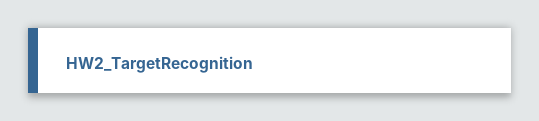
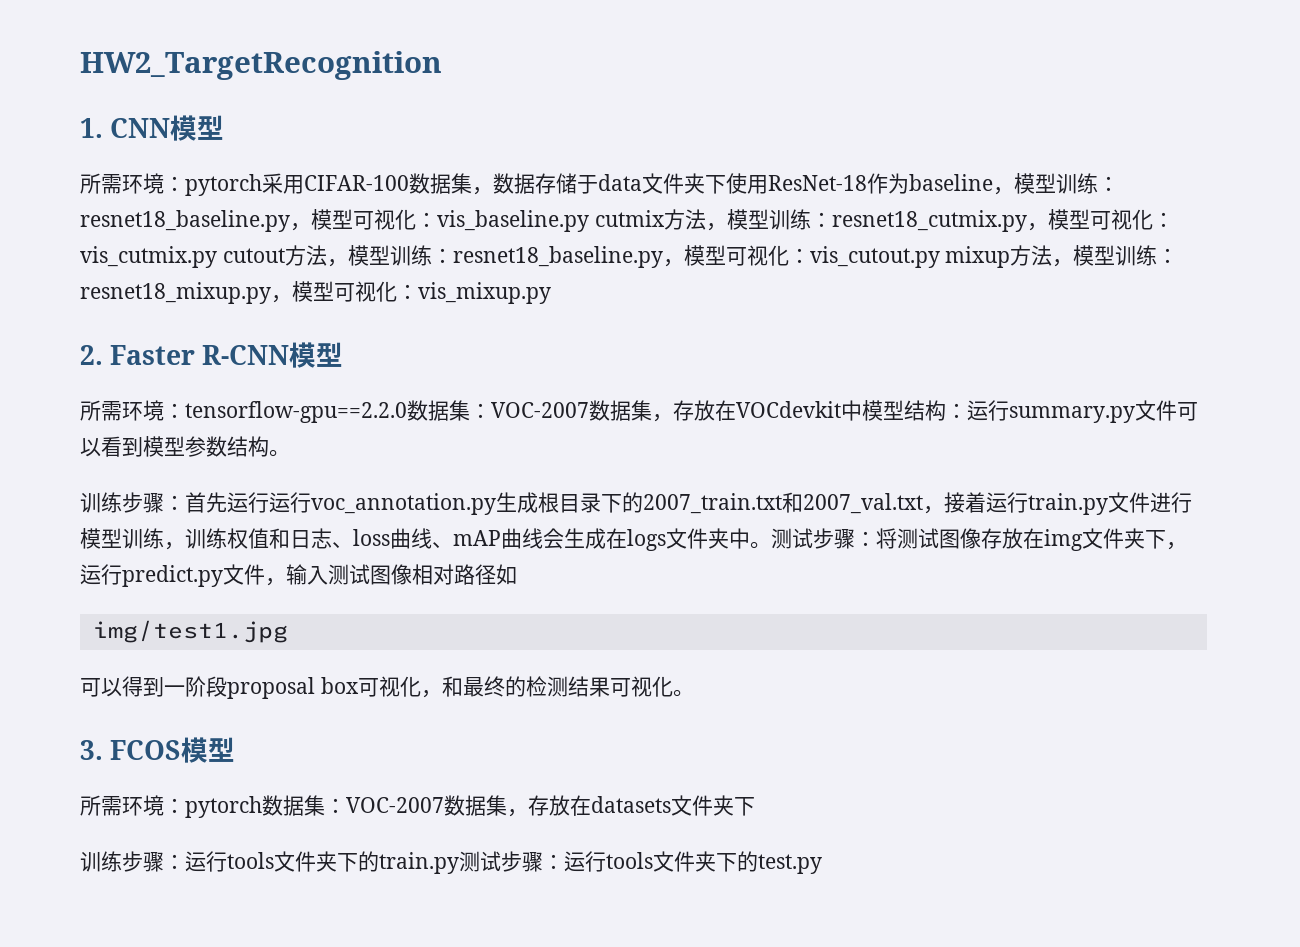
+ 1. CNN模型
+ 所需环境：pytorch采用CIFAR-100数据集，数据存储于data文件夹下使用ResNet-18作为baseline，模型训练：resnet18_baseline.py，模型可视化：vis_baseline.py cutmix方法，模型训练：resnet18_cutmix.py，模型可视化：vis_cutmix.py cutout方法，模型训练：resnet18_baseline.py，模型可视化：vis_cutout.py mixup方法，模型训练：resnet18_mixup.py，模型可视化：vis_mixup.py
+ 2. Faster R-CNN模型
+ 所需环境：tensorflow-gpu==2.2.0数据集：VOC-2007数据集，存放在VOCdevkit中模型结构：运行summary.py文件可以看到模型参数结构。
+ 训练步骤：首先运行运行voc_annotation.py生成根目录下的2007_train.txt和2007_val.txt，接着运行train.py文件进行模型训练，训练权值和日志、loss曲线、mAP曲线会生成在logs文件夹中。测试步骤：将测试图像存放在img文件夹下，运行predict.py文件，输入测试图像相对路径如
+ img/test1.jpg
+ 可以得到一阶段proposal box可视化，和最终的检测结果可视化。
+ 3. FCOS模型
+ 所需环境：pytorch数据集：VOC-2007数据集，存放在datasets文件夹下
+ 训练步骤：运行tools文件夹下的train.py测试步骤：运行tools文件夹下的test.py

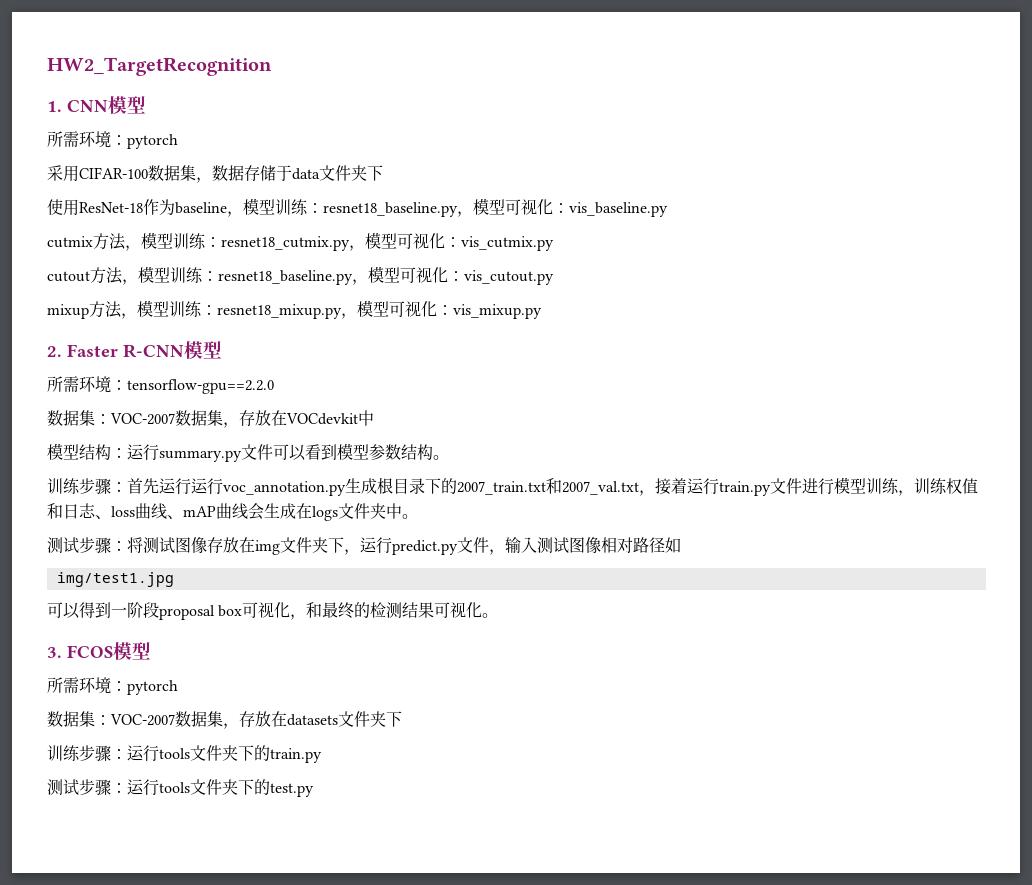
  1. CNN模型
- 所需环境：pytorch采用CIFAR-100数据集，数据存储于data文件夹下使用ResNet-18作为baseline，模型训练：resnet18_baseline.py，模型可视化：vis_baseline.py cutmix方法，模型训练：resnet18_cutmix.py，模型可视化：vis_cutmix.py cutout方法，模型训练：resnet18_baseline.py，模型可视化：vis_cutout.py mixup方法，模型训练：resnet18_mixup.py，模型可视化：vis_mixup.py
+ 所需环境：pytorch
+ 采用CIFAR-100数据集，数据存储于data文件夹下
+ 使用ResNet-18作为baseline，模型训练：resnet18_baseline.py，模型可视化：vis_baseline.py
+ cutmix方法，模型训练：resnet18_cutmix.py，模型可视化：vis_cutmix.py
+ cutout方法，模型训练：resnet18_baseline.py，模型可视化：vis_cutout.py
+ mixup方法，模型训练：resnet18_mixup.py，模型可视化：vis_mixup.py
- 所需环境：tensorflow-gpu==2.2.0数据集：VOC-2007数据集，存放在VOCdevkit中模型结构：运行summary.py文件可以看到模型参数结构。
+ 所需环境：tensorflow-gpu==2.2.0
+ 数据集：VOC-2007数据集，存放在VOCdevkit中
+ 模型结构：运行summary.py文件可以看到模型参数结构。
- 训练步骤：首先运行运行voc_annotation.py生成根目录下的2007_train.txt和2007_val.txt，接着运行train.py文件进行模型训练，训练权值和日志、loss曲线、mAP曲线会生成在logs文件夹中。测试步骤：将测试图像存放在img文件夹下，运行predict.py文件，输入测试图像相对路径如
+ 训练步骤：首先运行运行voc_annotation.py生成根目录下的2007_train.txt和2007_val.txt，接着运行train.py文件进行模型训练，训练权值和日志、loss曲线、mAP曲线会生成在logs文件夹中。
+ 测试步骤：将测试图像存放在img文件夹下，运行predict.py文件，输入测试图像相对路径如
  3. FCOS模型
- 所需环境：pytorch数据集：VOC-2007数据集，存放在datasets文件夹下
+ 所需环境：pytorch
+ 数据集：VOC-2007数据集，存放在datasets文件夹下
- 训练步骤：运行tools文件夹下的train.py测试步骤：运行tools文件夹下的test.py
+ 训练步骤：运行tools文件夹下的train.py
+ 测试步骤：运行tools文件夹下的test.py

